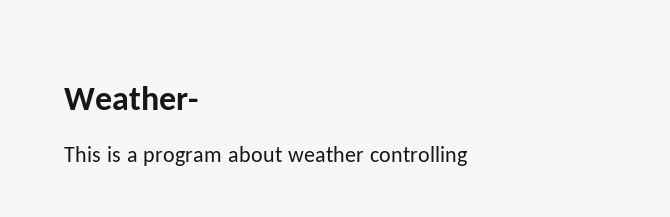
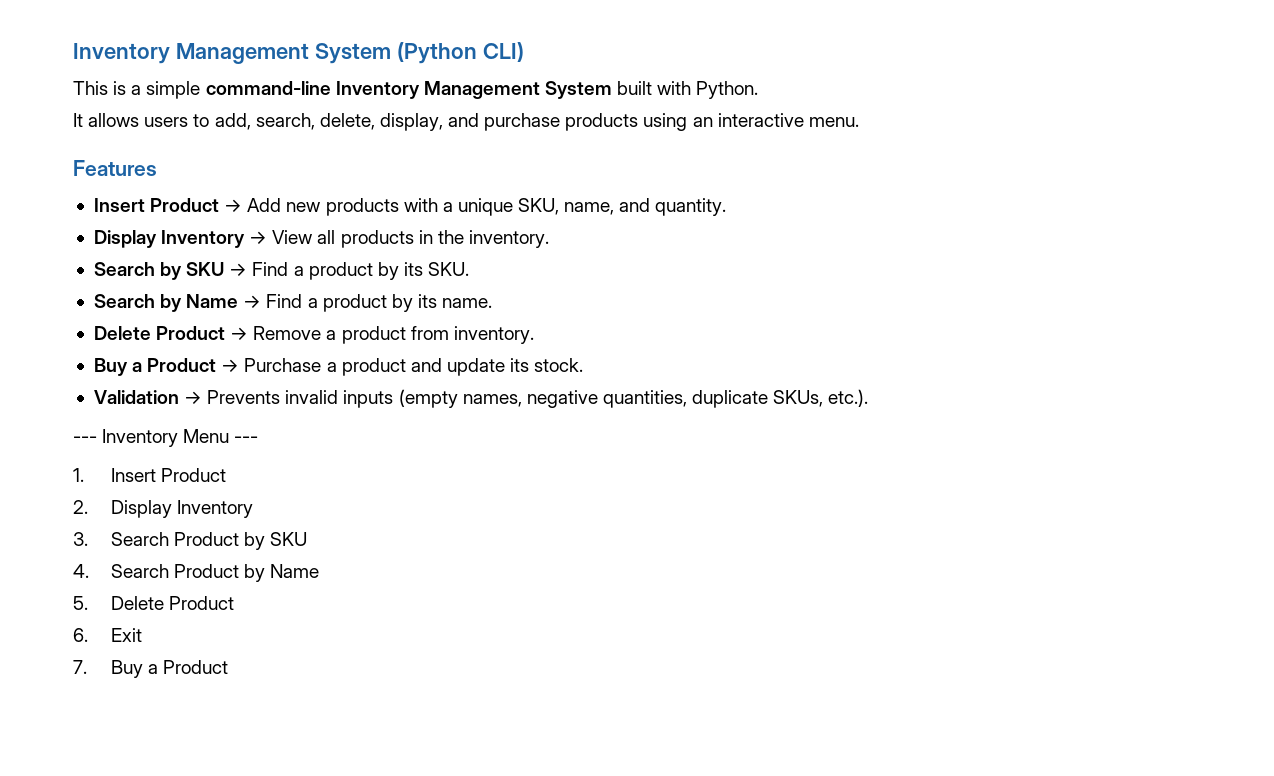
- Weather-
- This is a program about weather controlling
+ Inventory Management System (Python CLI)
+ This is a simple command-line Inventory Management System built with Python.
+ It allows users to add, search, delete, display, and purchase products using an interactive menu.
+ Features
+ Insert Product → Add new products with a unique SKU, name, and quantity.
+ Display Inventory → View all products in the inventory.
+ Search by SKU → Find a product by its SKU.
+ Search by Name → Find a product by its name.
+ Delete Product → Remove a product from inventory.
+ Buy a Product → Purchase a product and update its stock.
+ Validation → Prevents invalid inputs (empty names, negative quantities, duplicate SKUs, etc.).
+ --- Inventory Menu ---
+ 1. Insert Product
+ 2. Display Inventory
+ 3. Search Product by SKU
+ 4. Search Product by Name
+ 5. Delete Product
+ 6. Exit
+ 7. Buy a Product

